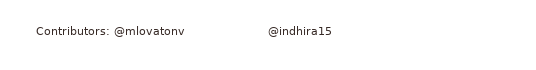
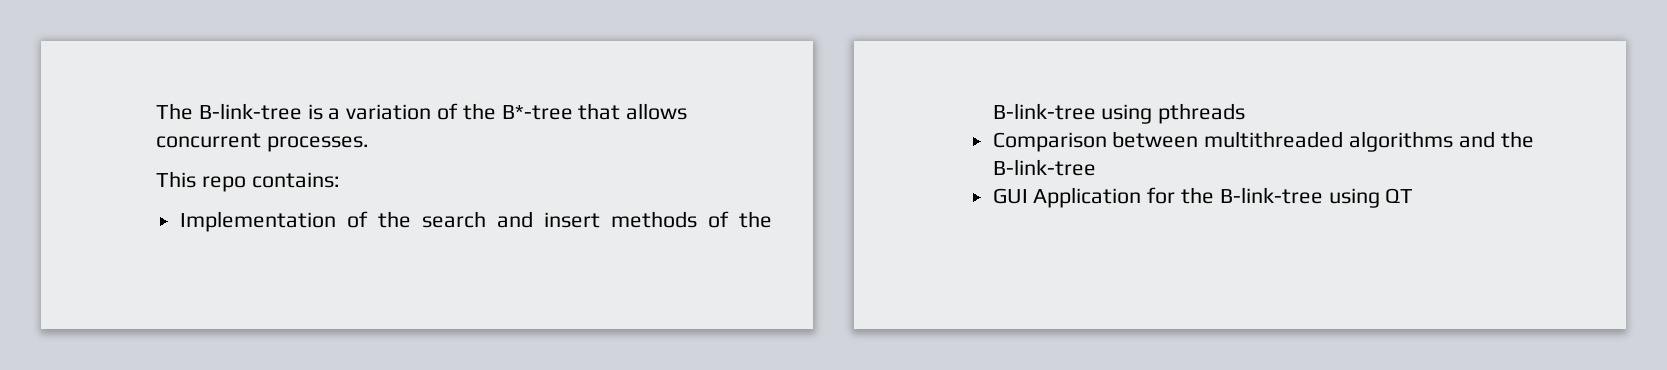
- Contributors: @mlovatonv @indhira15
+ The B-link-tree is a variation of the B*-tree that allows concurrent processes.
+ This repo contains:
+ Implementation of the search and insert methods of the B-link-tree using pthreads
+ Comparison between multithreaded algorithms and the B-link-tree
+ GUI Application for the B-link-tree using QT

